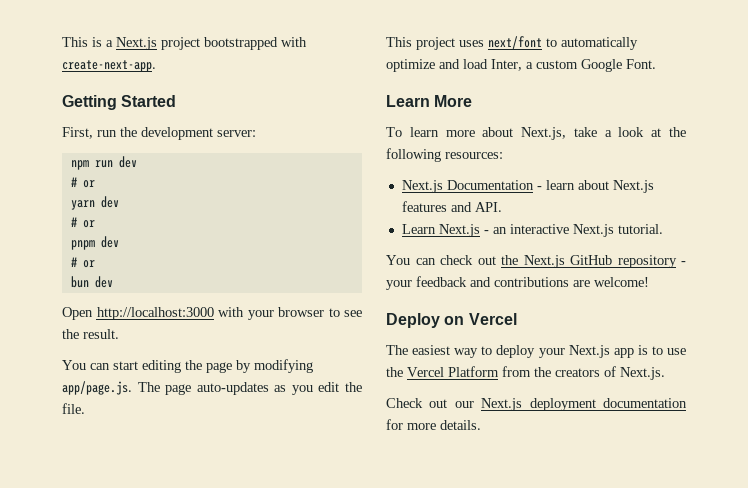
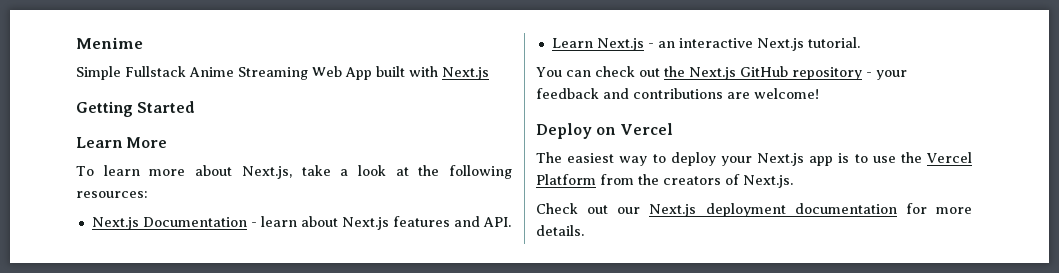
- This is a Next.js project bootstrapped with create-next-app.
+ Menime
+ Simple Fullstack Anime Streaming Web App built with Next.js
  Getting Started
- First, run the development server:
- npm run dev
- # or
- yarn dev
- # or
- pnpm dev
- # or
- bun dev
- Open http://localhost:3000 with your browser to see the result.
- You can start editing the page by modifying app/page.js. The page auto-updates as you edit the file.
- This project uses next/font to automatically optimize and load Inter, a custom Google Font.

